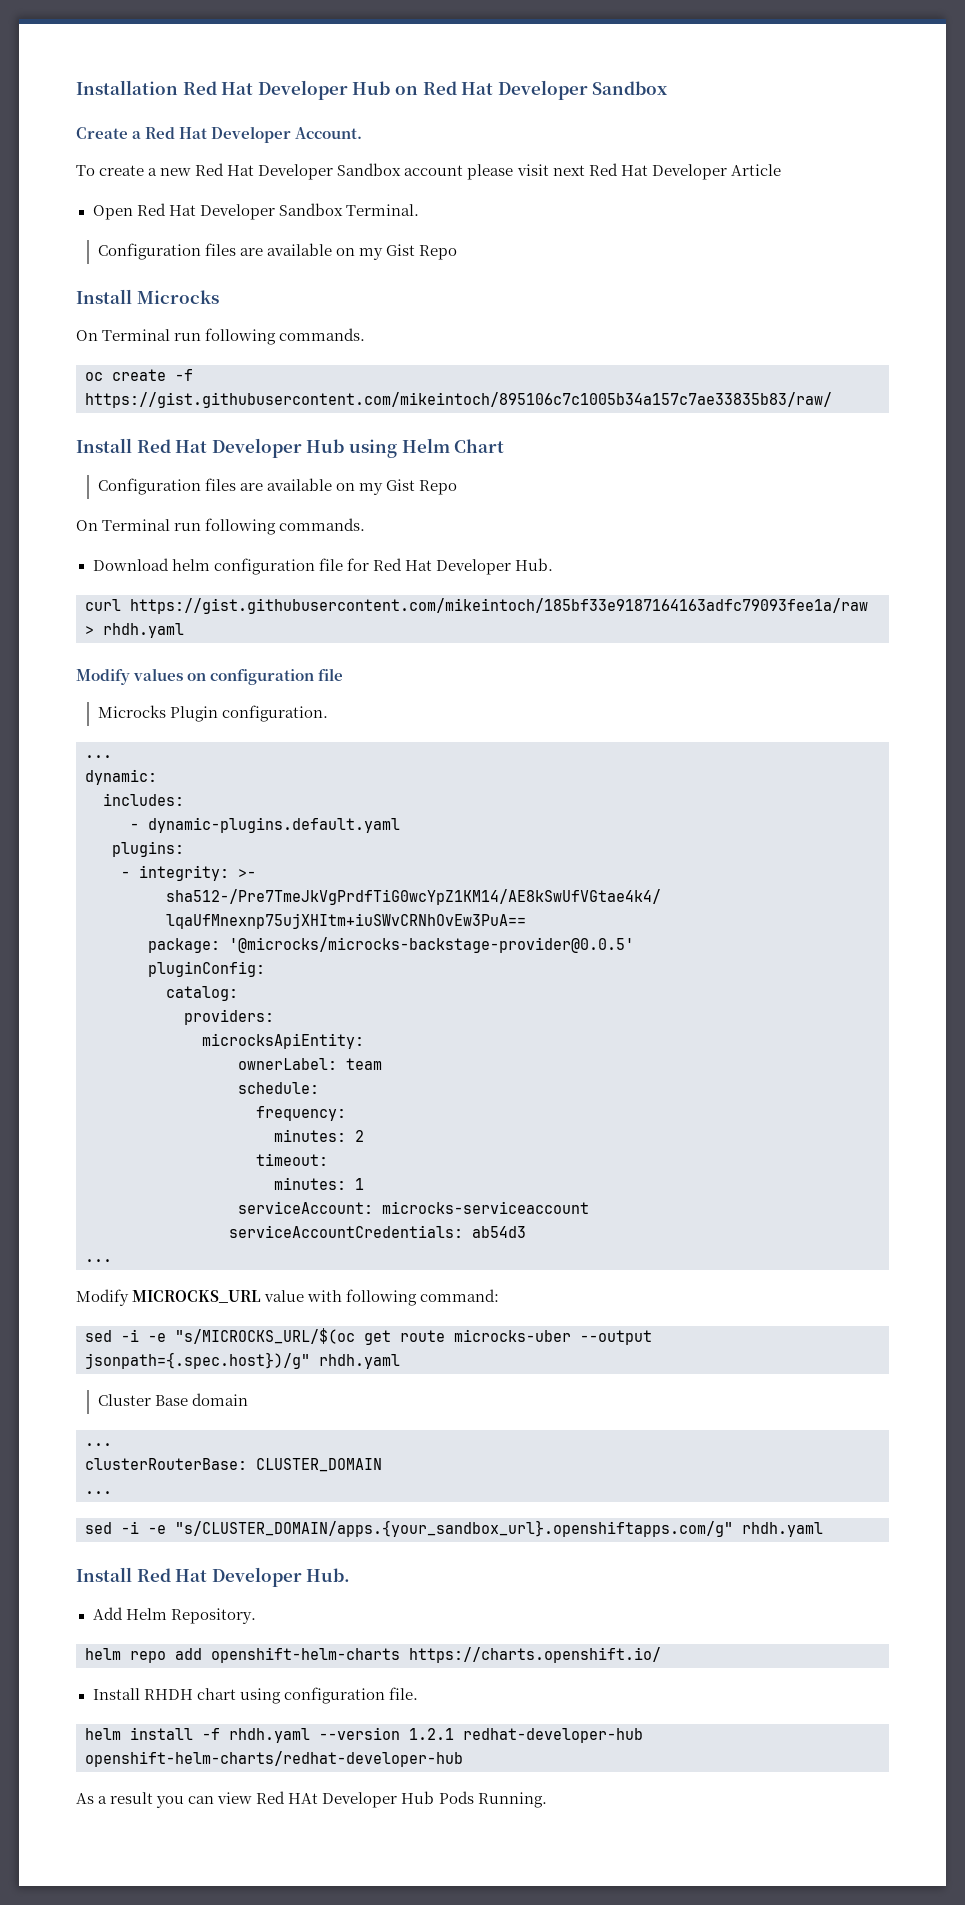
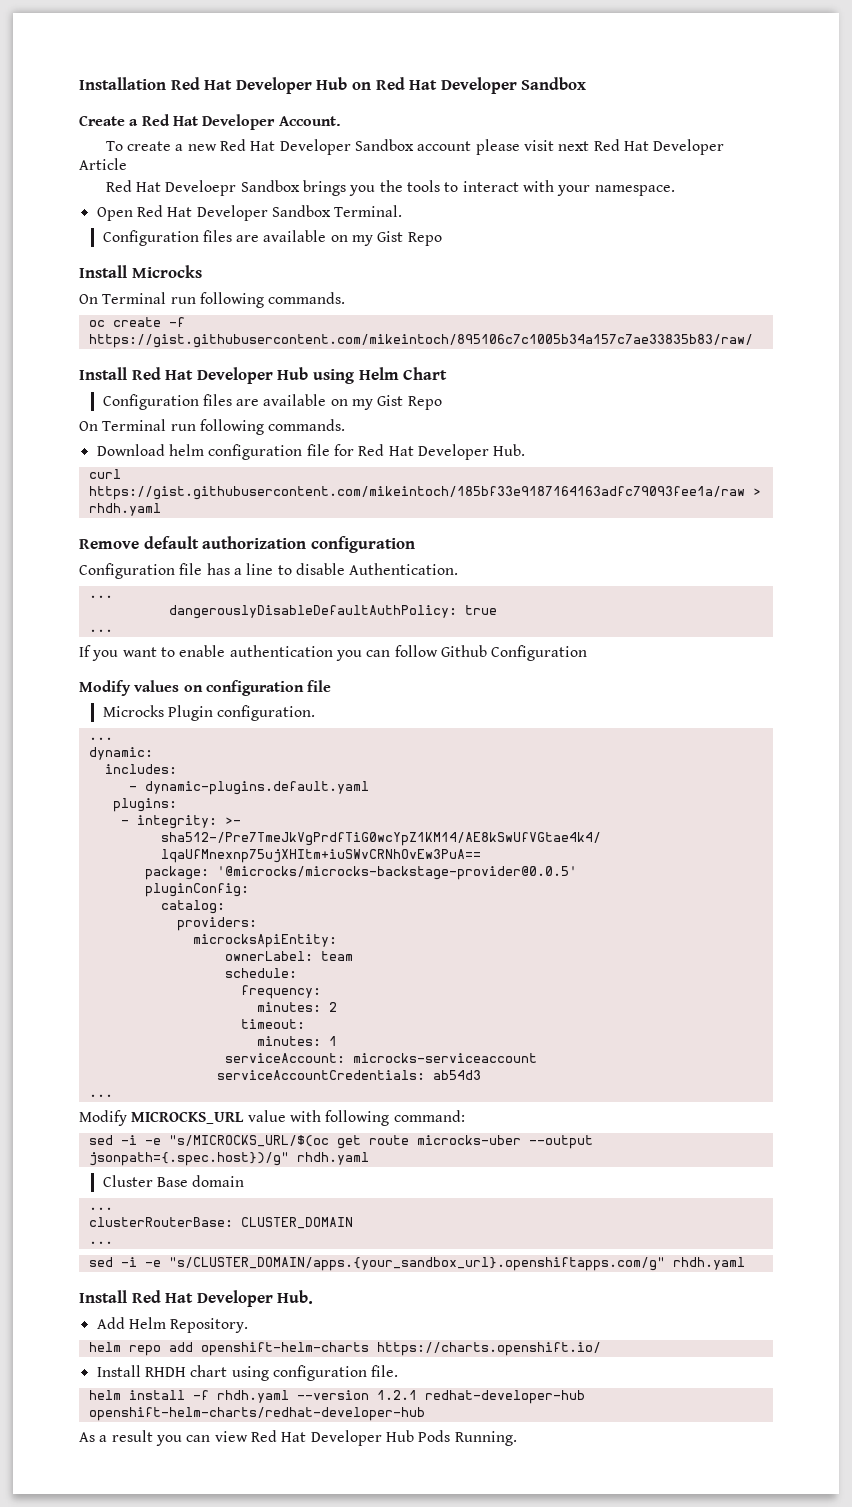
+ Red Hat Develoepr Sandbox brings you the tools to interact with your namespace.
+ Remove default authorization configuration
+ Configuration file has a line to disable Authentication.
+ ...
+ dangerouslyDisableDefaultAuthPolicy: true
+ ...
+ If you want to enable authentication you can follow Github Configuration
- As a result you can view Red HAt Developer Hub Pods Running.
+ As a result you can view Red Hat Developer Hub Pods Running.

